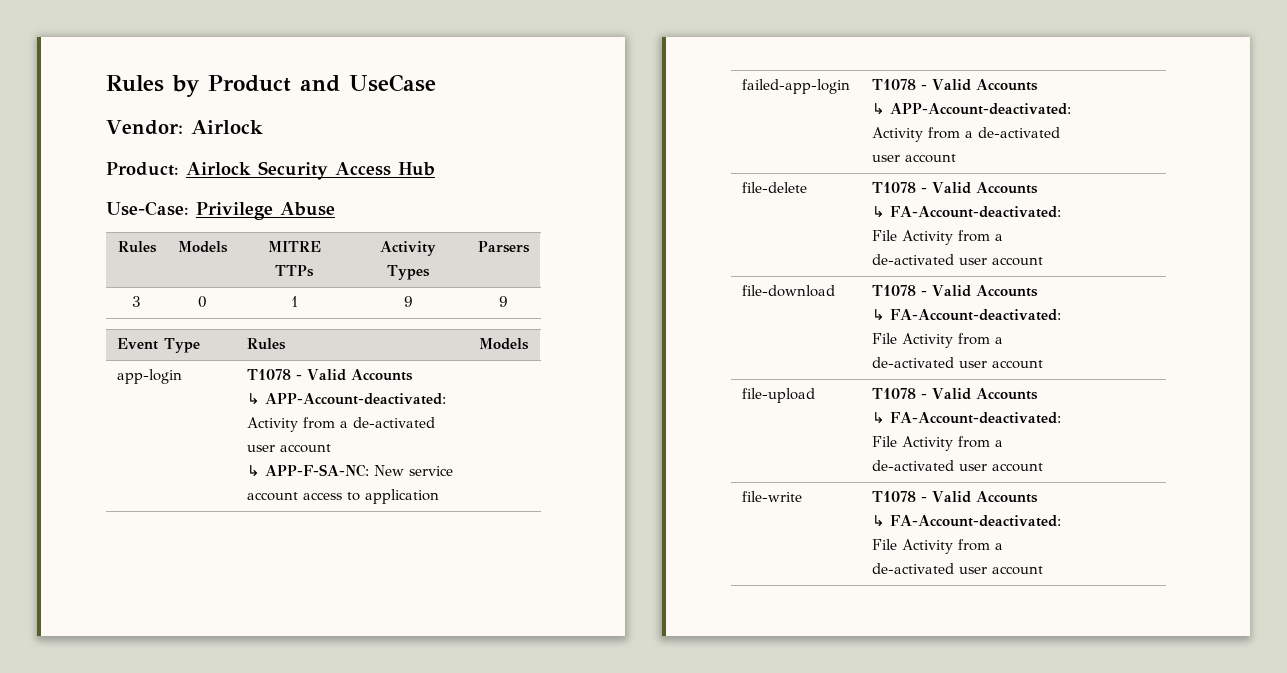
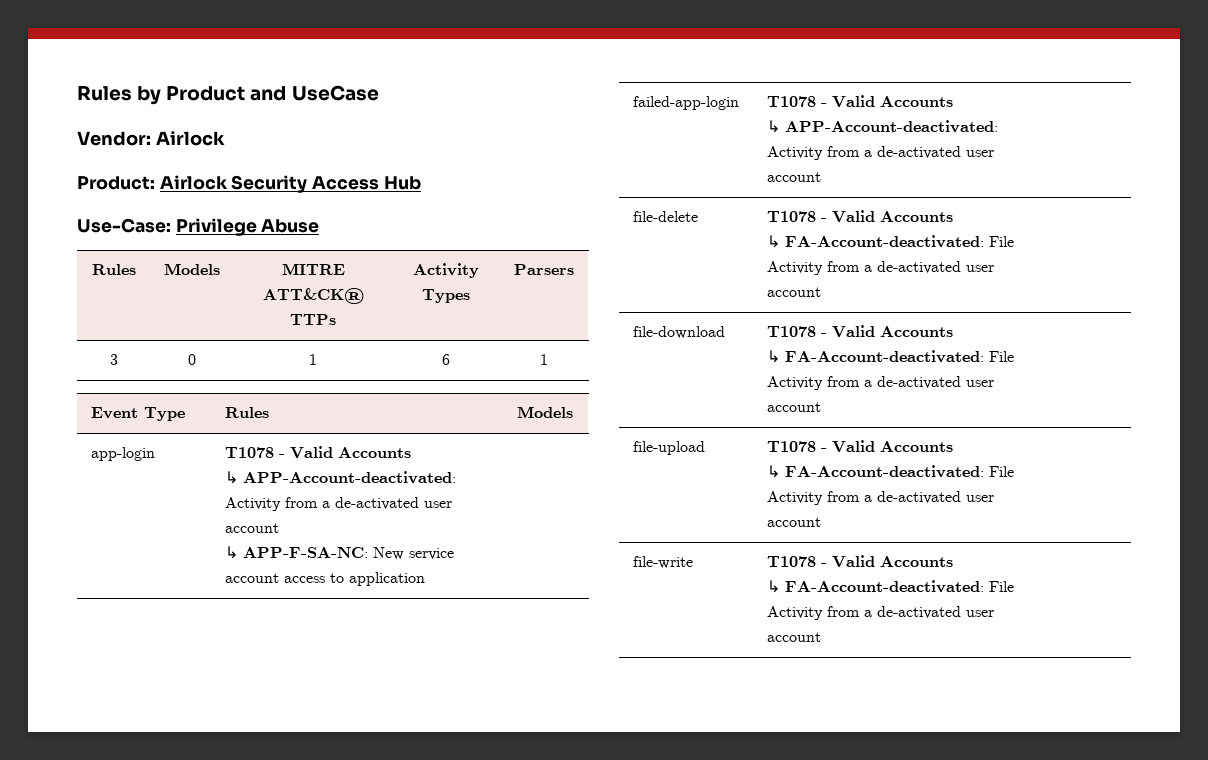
- Rules | Models | MITRE TTPs | Activity Types | Parsers
+ Rules | Models | MITRE ATT&CK® TTPs | Activity Types | Parsers
- 3 | 0 | 1 | 9 | 9
+ 3 | 0 | 1 | 6 | 1

